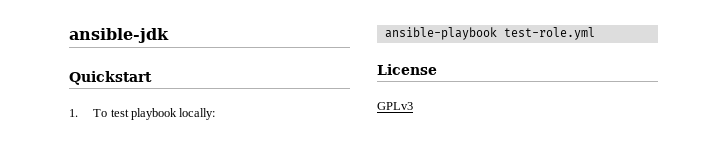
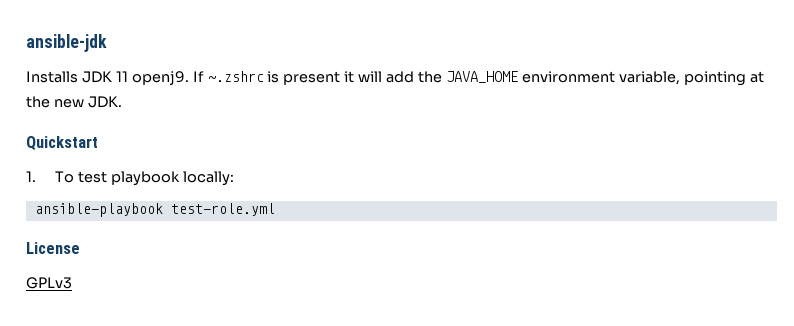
+ Installs JDK 11 openj9. If ~.zshrc is present it will add the JAVA_HOME environment variable, pointing at the new JDK.

